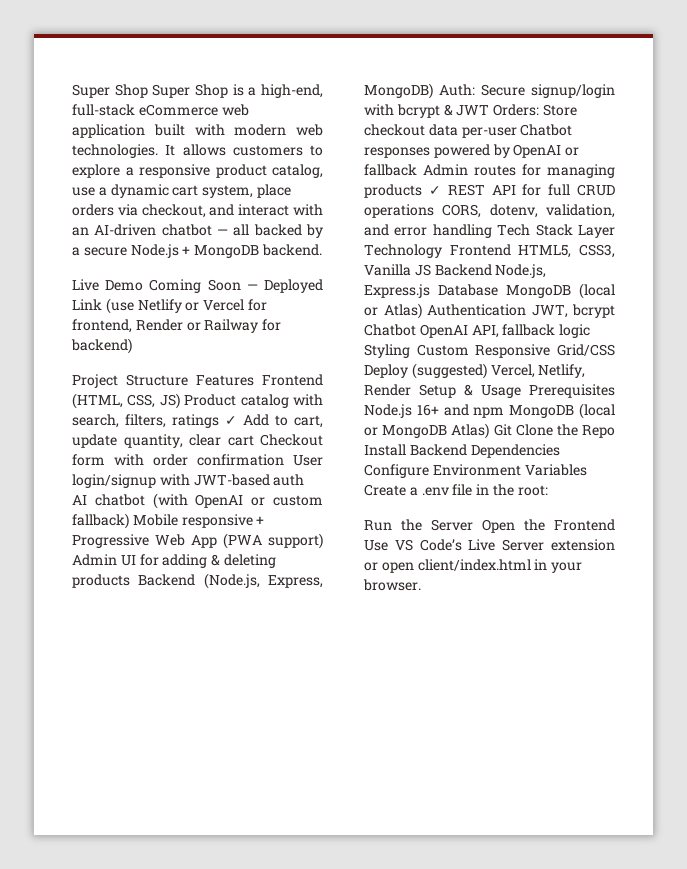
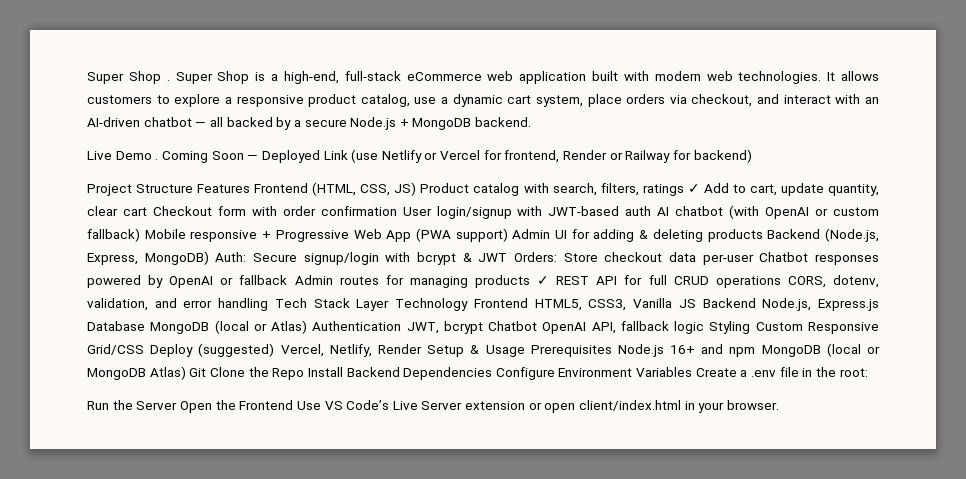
- Super Shop Super Shop is a high-end, full-stack eCommerce web application built with modern web technologies.
+ Super Shop . Super Shop is a high-end, full-stack eCommerce web application built with modern web technologies.
- Live Demo Coming Soon — Deployed Link (use Netlify or Vercel for frontend, Render or Railway for backend)
+ Live Demo . Coming Soon — Deployed Link (use Netlify or Vercel for frontend, Render or Railway for backend)

